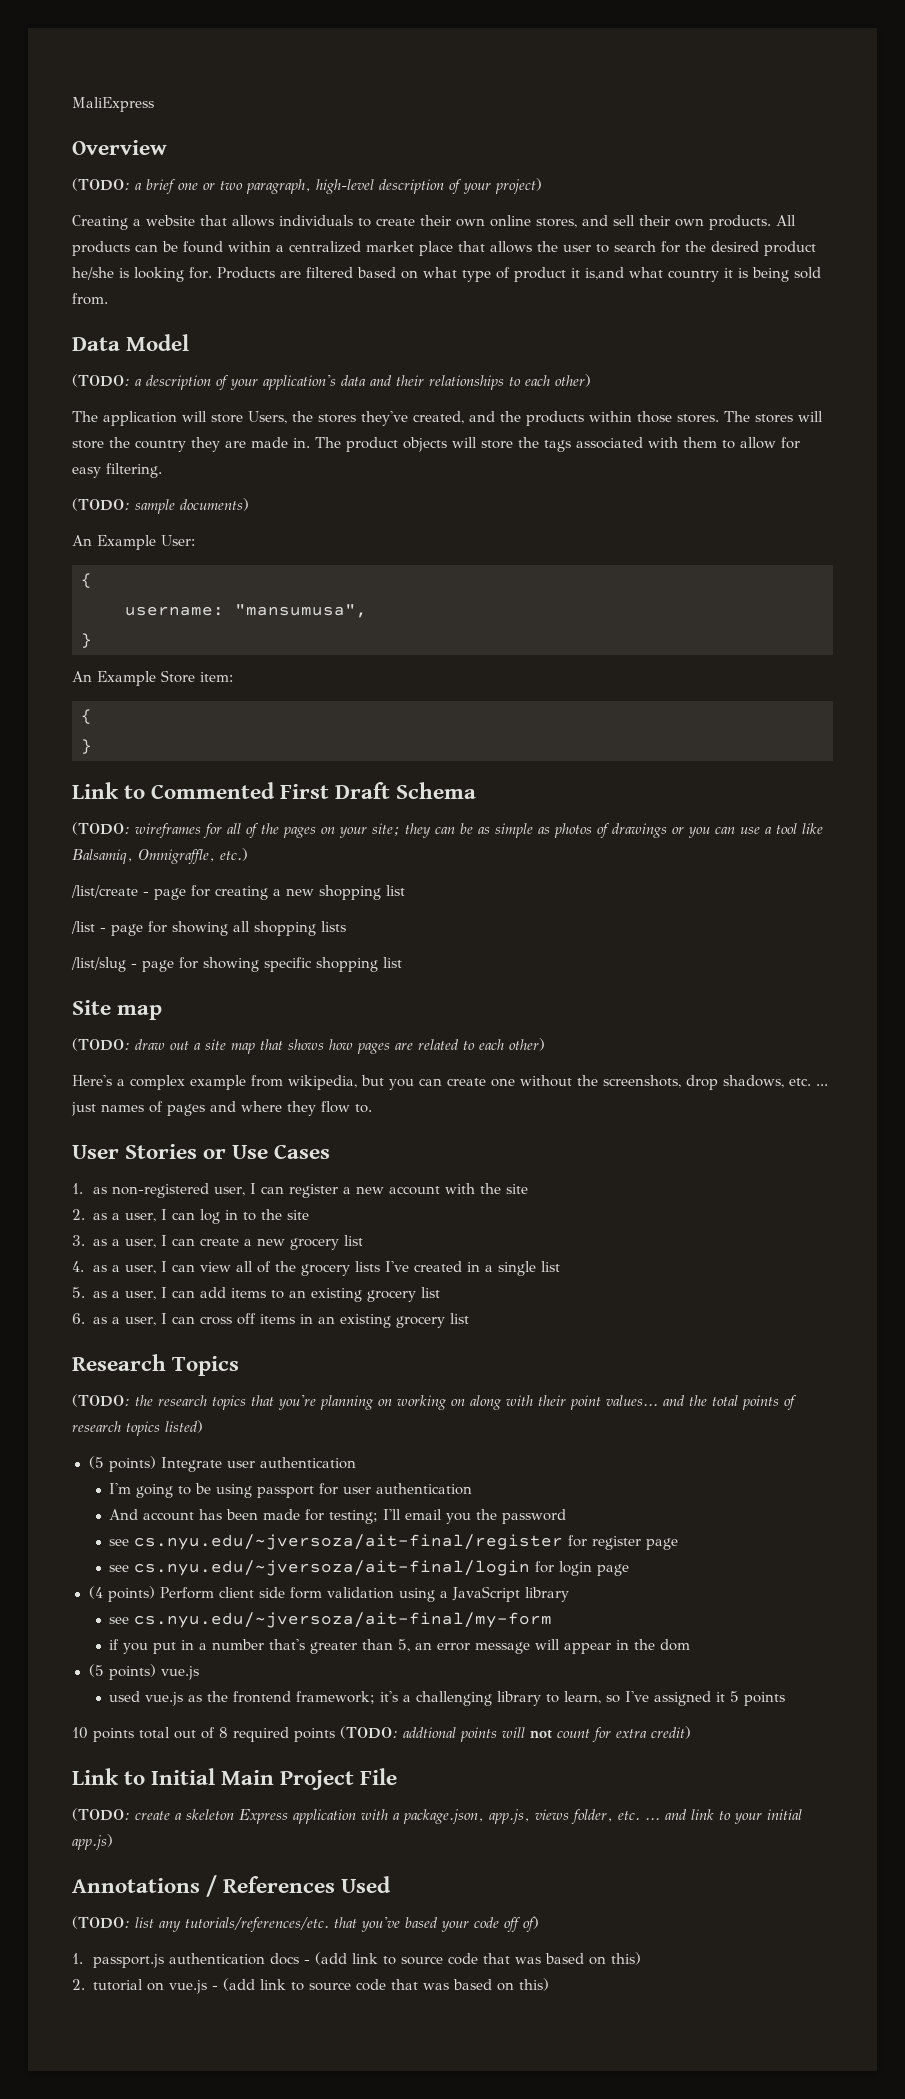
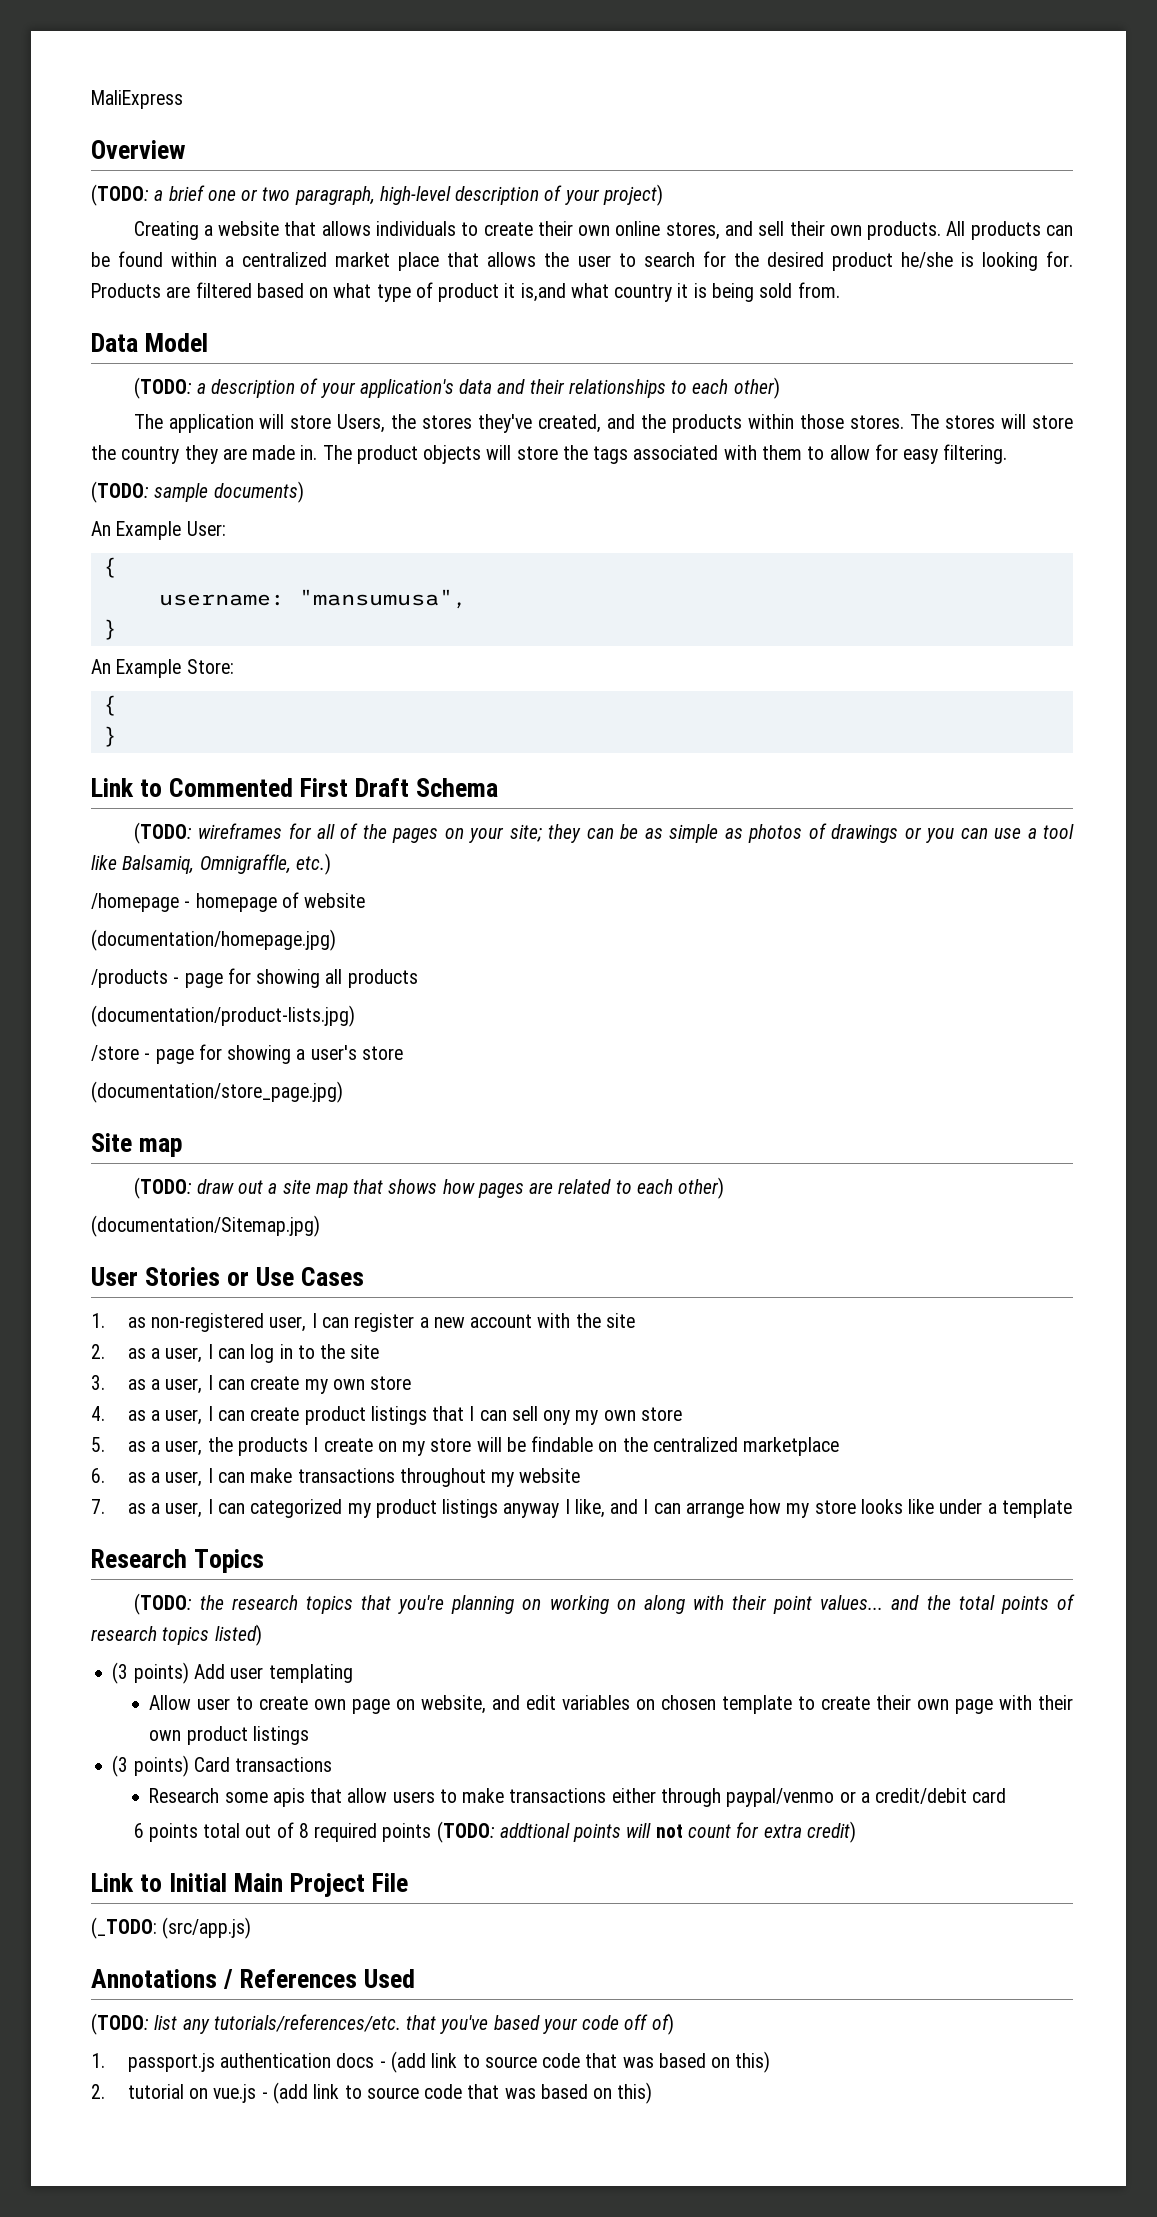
- An Example Store item:
+ An Example Store:
- /list/create - page for creating a new shopping list
- /list - page for showing all shopping lists
- /list/slug - page for showing specific shopping list
+ /homepage - homepage of website
+ (documentation/homepage.jpg)
+ /products - page for showing all products
+ (documentation/product-lists.jpg)
+ /store - page for showing a user's store
+ (documentation/store_page.jpg)
- Here's a complex example from wikipedia, but you can create one without the screenshots, drop shadows, etc. ... just names of pages and where they flow to.
+ (documentation/Sitemap.jpg)
- 3. as a user, I can create a new grocery list
+ 3. as a user, I can create my own store
- 4. as a user, I can view all of the grocery lists I've created in a single list
- 5. as a user, I can add items to an existing grocery list
- 6. as a user, I can cross off items in an existing grocery list
+ 4. as a user, I can create product listings that I can sell ony my own store
+ 5. as a user, the products I create on my store will be findable on the centralized marketplace
+ 6. as a user, I can make transactions throughout my website
+ 7. as a user, I can categorized my product listings anyway I like, and I can arrange how my store looks like under a template
- (5 points) Integrate user authentication
- I'm going to be using passport for user authentication
- And account has been made for testing; I'll email you the password
- see cs.nyu.edu/~jversoza/ait-final/register for register page
- see cs.nyu.edu/~jversoza/ait-final/login for login page
- (4 points) Perform client side form validation using a JavaScript library
- see cs.nyu.edu/~jversoza/ait-final/my-form
- if you put in a number that's greater than 5, an error message will appear in the dom
- (5 points) vue.js
- used vue.js as the frontend framework; it's a challenging library to learn, so I've assigned it 5 points
- 10 points total out of 8 required points (TODO: addtional points will not count for extra credit)
+ (3 points) Add user templating
+ Allow user to create own page on website, and edit variables on chosen template to create their own page with their own product listings
+ (3 points) Card transactions
+ Research some apis that allow users to make transactions either through paypal/venmo or a credit/debit card
+ 6 points total out of 8 required points (TODO: addtional points will not count for extra credit)
- (TODO: create a skeleton Express application with a package.json, app.js, views folder, etc. ... and link to your initial app.js)
+ (_TODO: (src/app.js)

